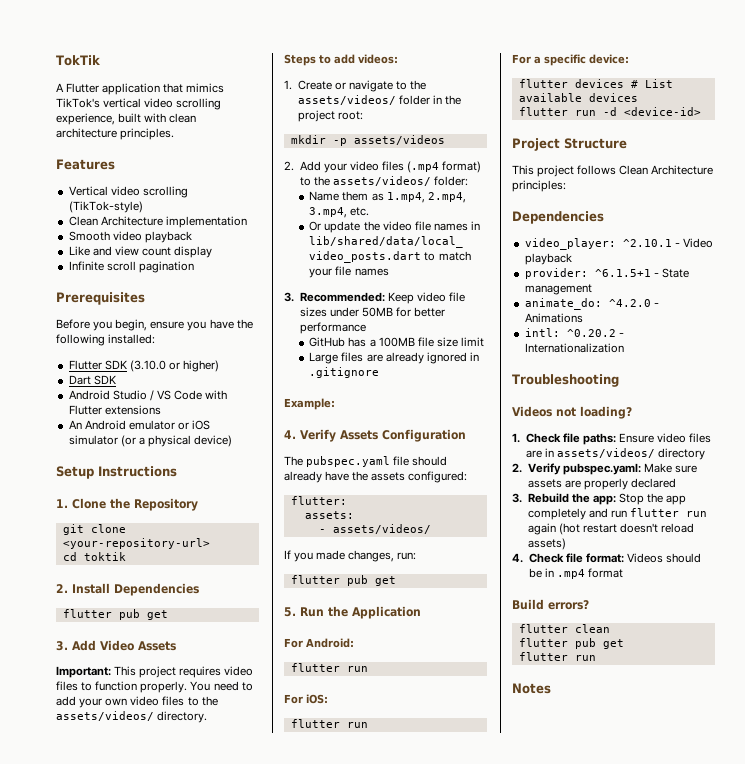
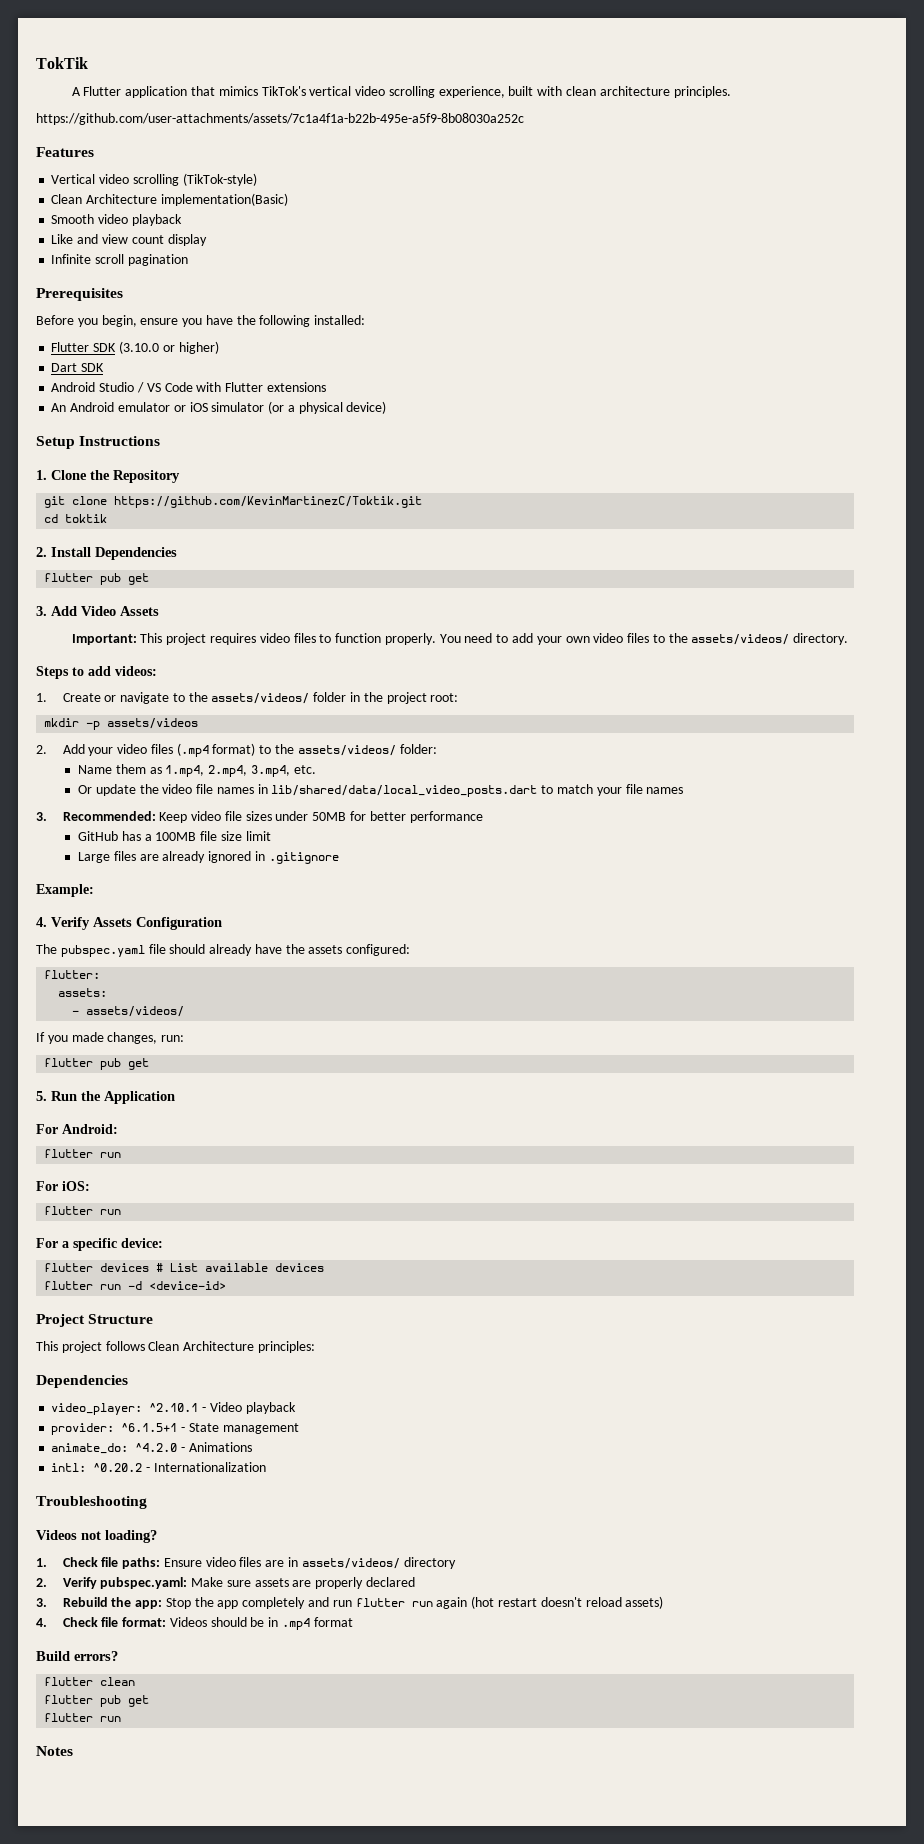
+ https://github.com/user-attachments/assets/7c1a4f1a-b22b-495e-a5f9-8b08030a252c
- Clean Architecture implementation
+ Clean Architecture implementation(Basic)
- git clone <your-repository-url>
+ git clone https://github.com/KevinMartinezC/Toktik.git

